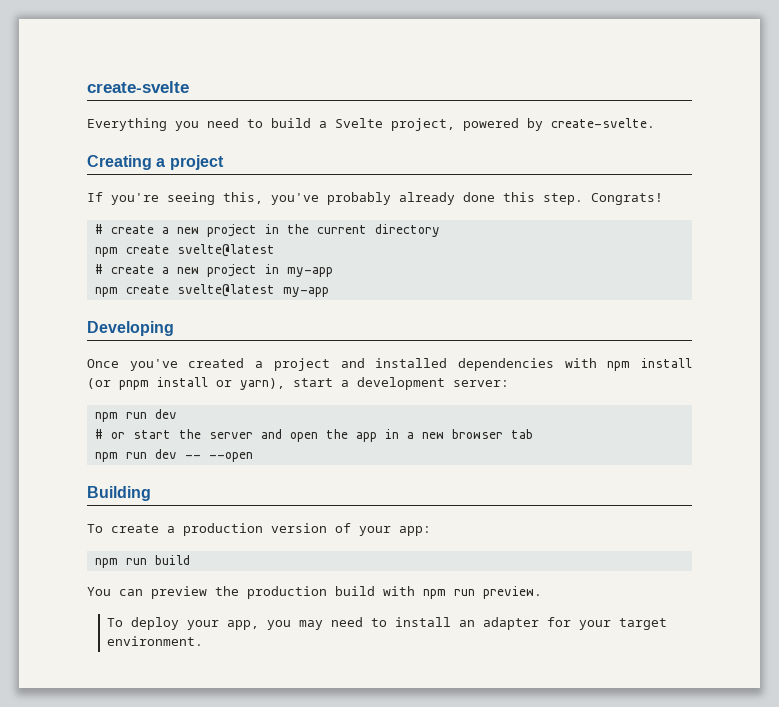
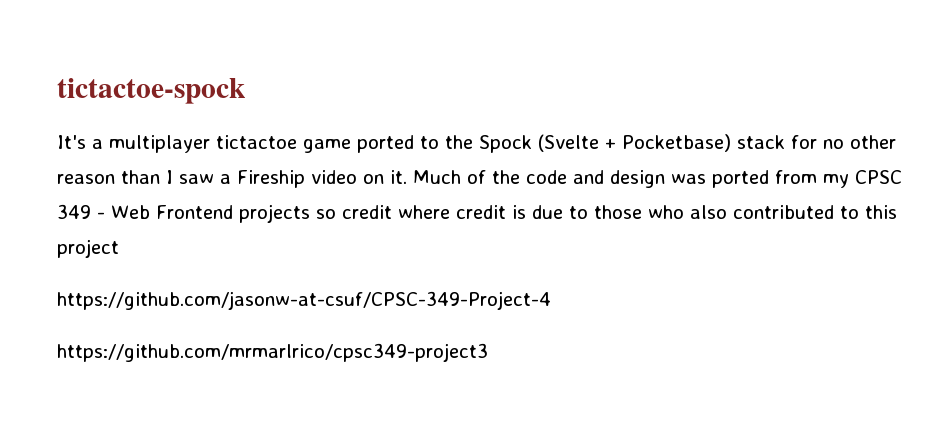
- create-svelte
- Everything you need to build a Svelte project, powered by create-svelte.
- Creating a project
- If you're seeing this, you've probably already done this step. Congrats!
- # create a new project in the current directory
- npm create svelte@latest
- # create a new project in my-app
- npm create svelte@latest my-app
- Developing
- Once you've created a project and installed dependencies with npm install (or pnpm install or yarn), start a development server:
- npm run dev
- # or start the server and open the app in a new browser tab
- npm run dev -- --open
- Building
- To create a production version of your app:
- npm run build
- You can preview the production build with npm run preview.
- To deploy your app, you may need to install an adapter for your target environment.
+ tictactoe-spock
+ It's a multiplayer tictactoe game ported to the Spock (Svelte + Pocketbase) stack for no other reason than I saw a Fireship video on it. Much of the code and design was ported from my CPSC 349 - Web Frontend projects so credit where credit is due to those who also contributed to this project
+ https://github.com/jasonw-at-csuf/CPSC-349-Project-4
+ https://github.com/mrmarlrico/cpsc349-project3

